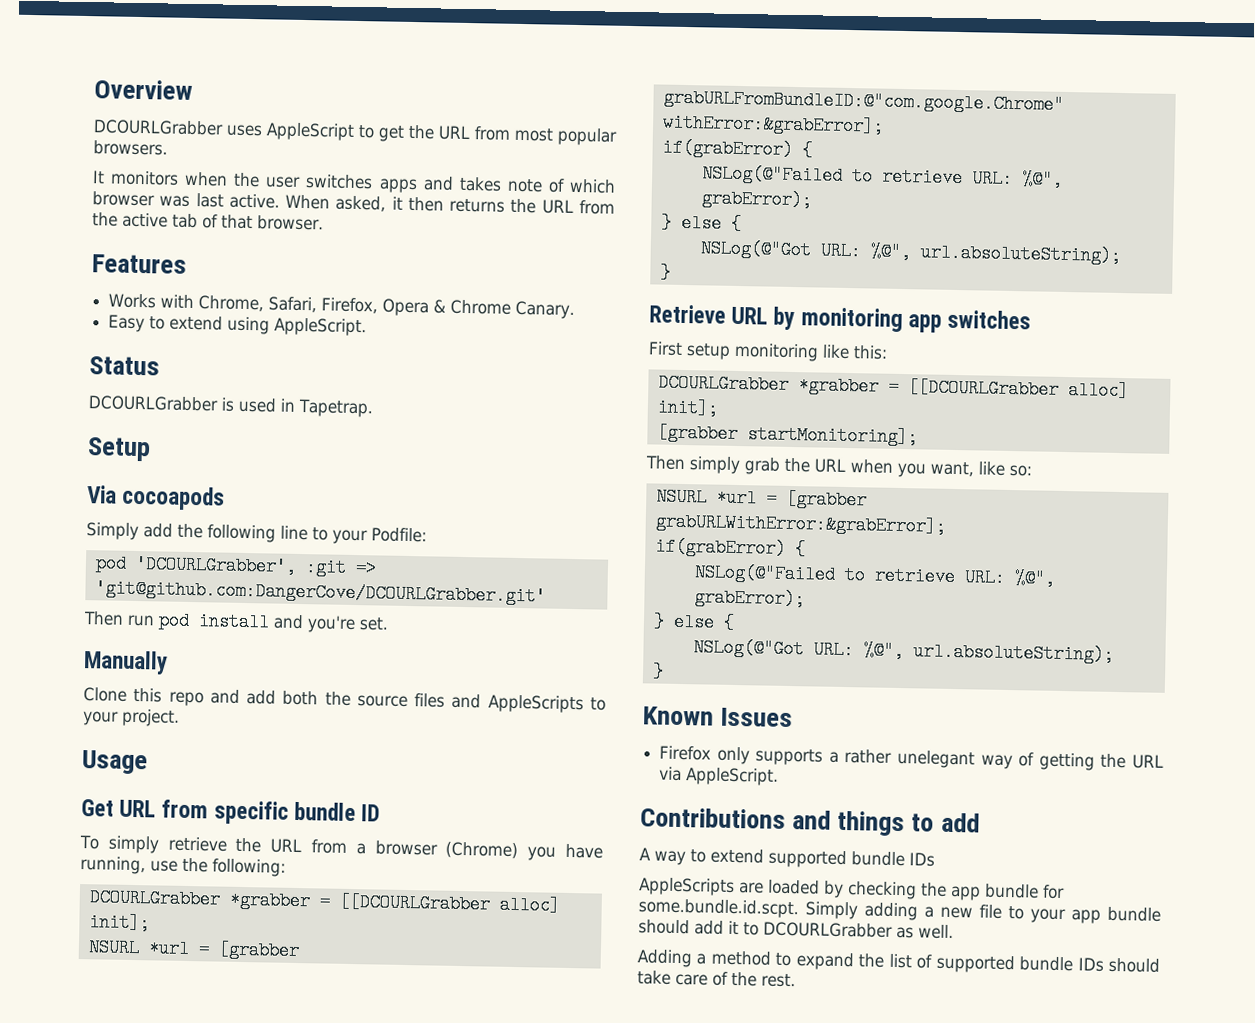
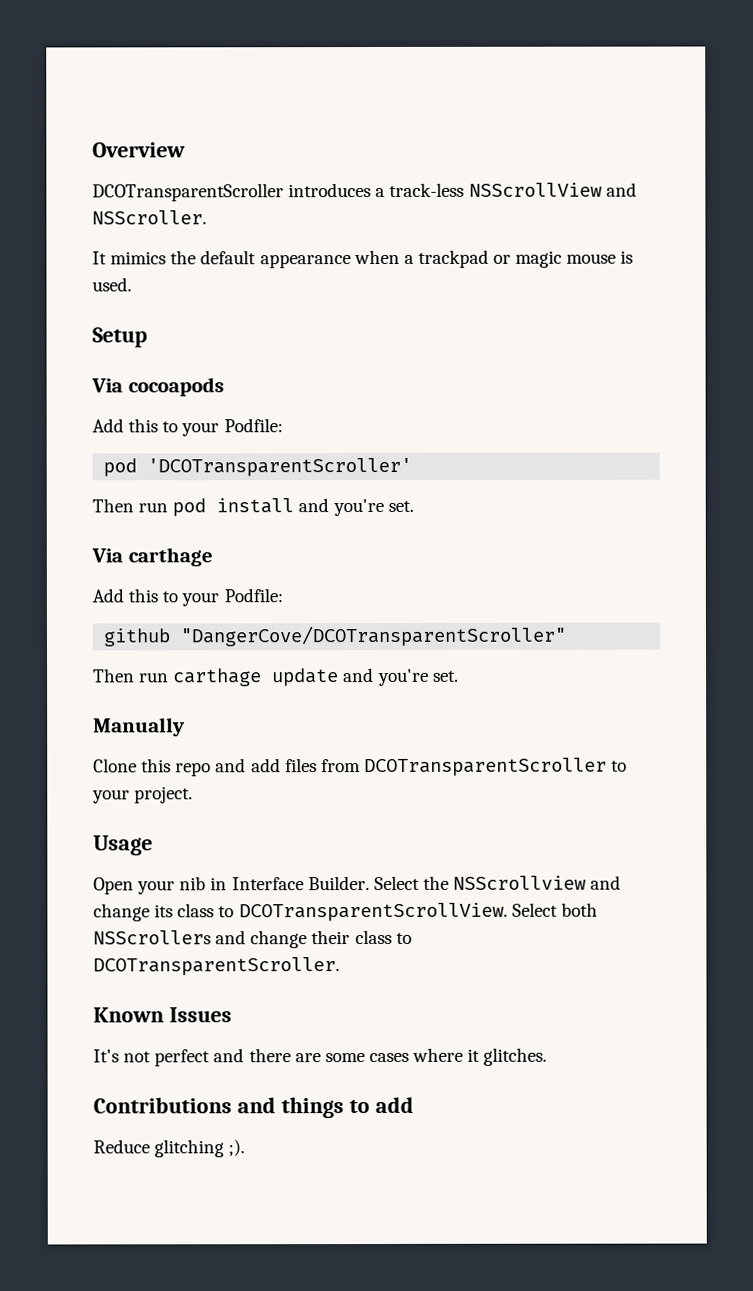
- DCOURLGrabber uses AppleScript to get the URL from most popular browsers.
- It monitors when the user switches apps and takes note of which browser was last active. When asked, it then returns the URL from the active tab of that browser.
- Features
- Works with Chrome, Safari, Firefox, Opera & Chrome Canary.
- Easy to extend using AppleScript.
- Status
- DCOURLGrabber is used in Tapetrap.
+ DCOTransparentScroller introduces a track-less NSScrollView and NSScroller.
+ It mimics the default appearance when a trackpad or magic mouse is used.
  Setup
  Via cocoapods
- Simply add the following line to your Podfile:
+ Add this to your Podfile:
- pod 'DCOURLGrabber', :git => 'git@github.com:DangerCove/DCOURLGrabber.git'
+ pod 'DCOTransparentScroller'
+ Via carthage
+ Add this to your Podfile:
+ github "DangerCove/DCOTransparentScroller"
+ Then run carthage update and you're set.
- Clone this repo and add both the source files and AppleScripts to your project.
+ Clone this repo and add files from DCOTransparentScroller to your project.
  Usage
- Get URL from specific bundle ID
- To simply retrieve the URL from a browser (Chrome) you have running, use the following:
- DCOURLGrabber *grabber = [[DCOURLGrabber alloc] init];
- NSURL *url = [grabber grabURLFromBundleID:@"com.google.Chrome" withError:&grabError];
- if(grabError) {
- NSLog(@"Failed to retrieve URL: %@", grabError);
- } else {
- NSLog(@"Got URL: %@", url.absoluteString);
- }
- Retrieve URL by monitoring app switches
- First setup monitoring like this:
- DCOURLGrabber *grabber = [[DCOURLGrabber alloc] init];
- [grabber startMonitoring];
- Then simply grab the URL when you want, like so:
- NSURL *url = [grabber grabURLWithError:&grabError];
- if(grabError) {
- NSLog(@"Failed to retrieve URL: %@", grabError);
- } else {
- NSLog(@"Got URL: %@", url.absoluteString);
- }
+ Open your nib in Interface Builder. Select the NSScrollview and change its class to DCOTransparentScrollView. Select both NSScrollers and change their class to DCOTransparentScroller.
  Known Issues
- Firefox only supports a rather unelegant way of getting the URL via AppleScript.
+ It's not perfect and there are some cases where it glitches.
- A way to extend supported bundle IDs
- AppleScripts are loaded by checking the app bundle for some.bundle.id.scpt. Simply adding a new file to your app bundle should add it to DCOURLGrabber as well.
- Adding a method to expand the list of supported bundle IDs should take care of the rest.
+ Reduce glitching ;).

